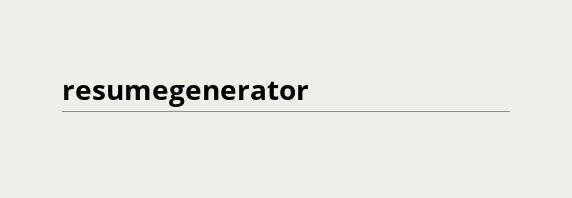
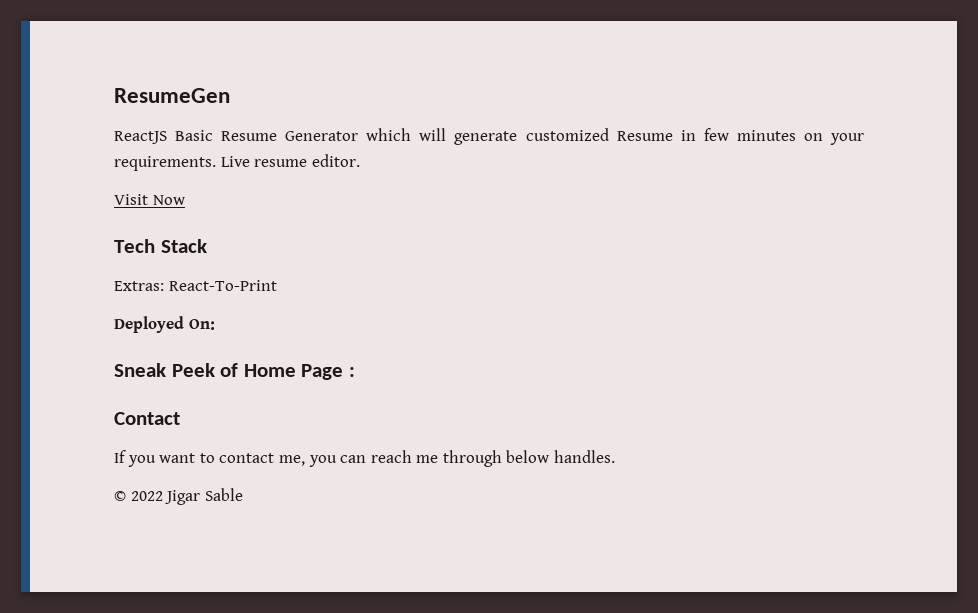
- resumegenerator
+ ResumeGen
+ ReactJS Basic Resume Generator which will generate customized Resume in few minutes on your requirements. Live resume editor.
+ Visit Now
+ Tech Stack
+ Extras: React-To-Print
+ Deployed On:
+ Sneak Peek of Home Page :
+ Contact
+ If you want to contact me, you can reach me through below handles.
+ © 2022 Jigar Sable

